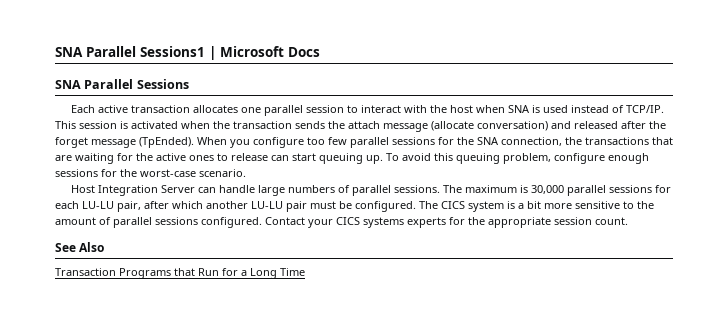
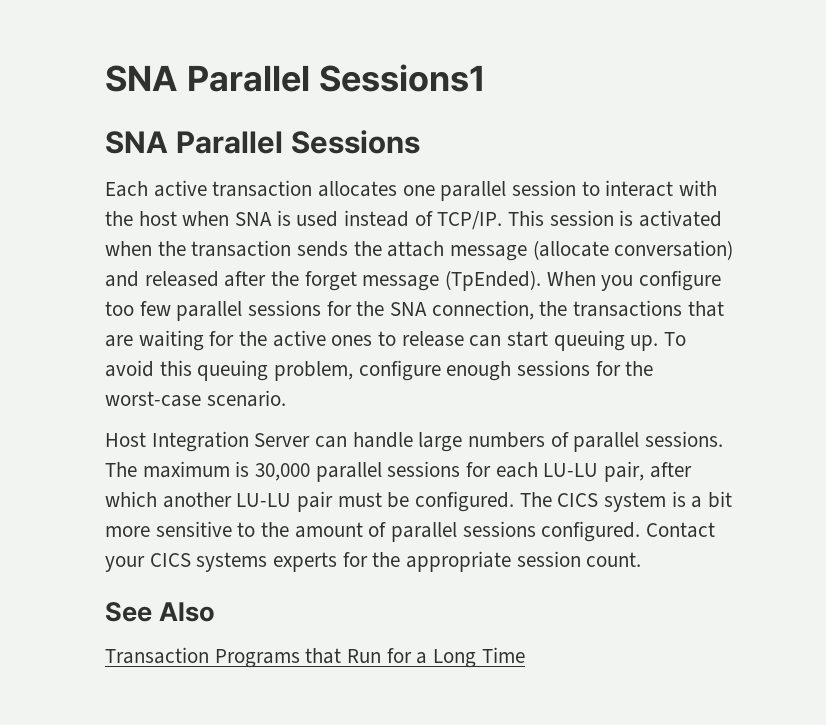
- SNA Parallel Sessions1 | Microsoft Docs
+ SNA Parallel Sessions1

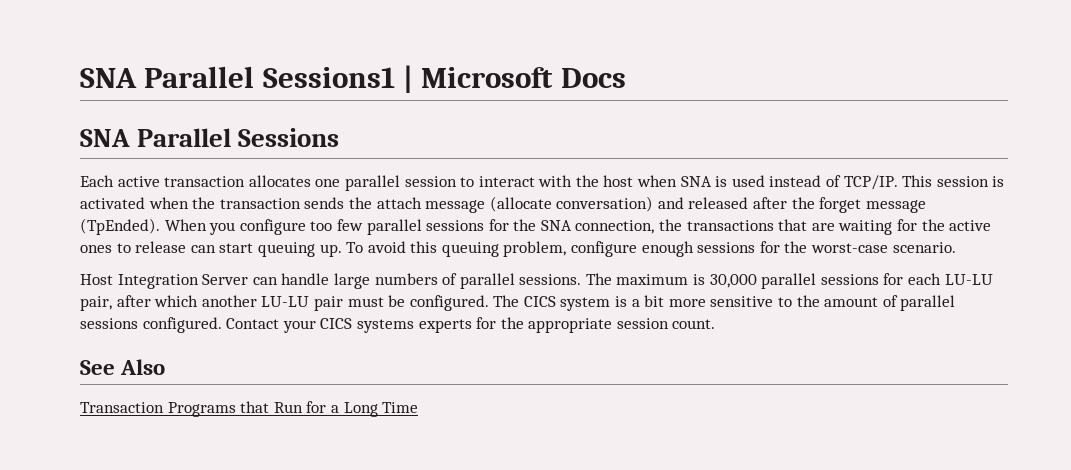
- SNA Parallel Sessions1
+ SNA Parallel Sessions1 | Microsoft Docs

